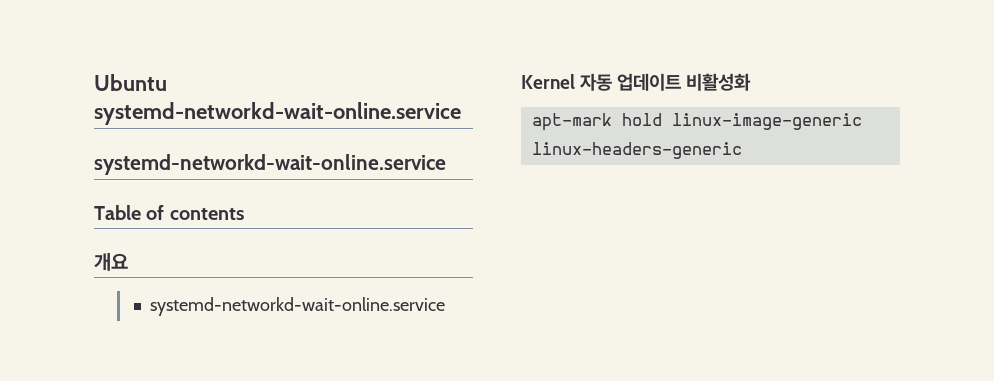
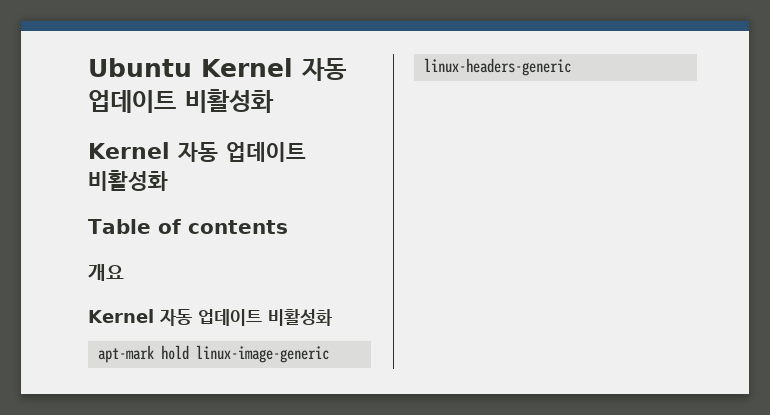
- Ubuntu systemd-networkd-wait-online.service
- systemd-networkd-wait-online.service
+ Ubuntu Kernel 자동 업데이트 비활성화
+ Kernel 자동 업데이트 비활성화
  개요
- systemd-networkd-wait-online.service

